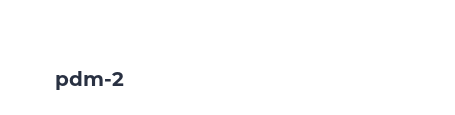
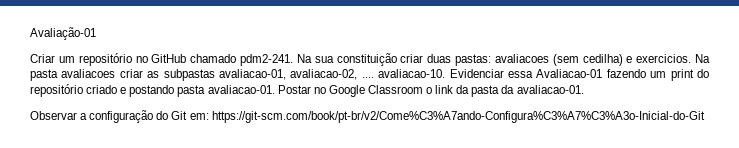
- pdm-2
+ Avaliação-01
+ Criar um repositório no GitHub chamado pdm2-241. Na sua constituição criar duas pastas: avaliacoes (sem cedilha) e exercicios. Na pasta avaliacoes criar as subpastas avaliacao-01, avaliacao-02, .... avaliacao-10. Evidenciar essa Avaliacao-01 fazendo um print do repositório criado e postando pasta avaliacao-01. Postar no Google Classroom o link da pasta da avaliacao-01.
+ Observar a configuração do Git em: https://git-scm.com/book/pt-br/v2/Come%C3%A7ando-Configura%C3%A7%C3%A3o-Inicial-do-Git

